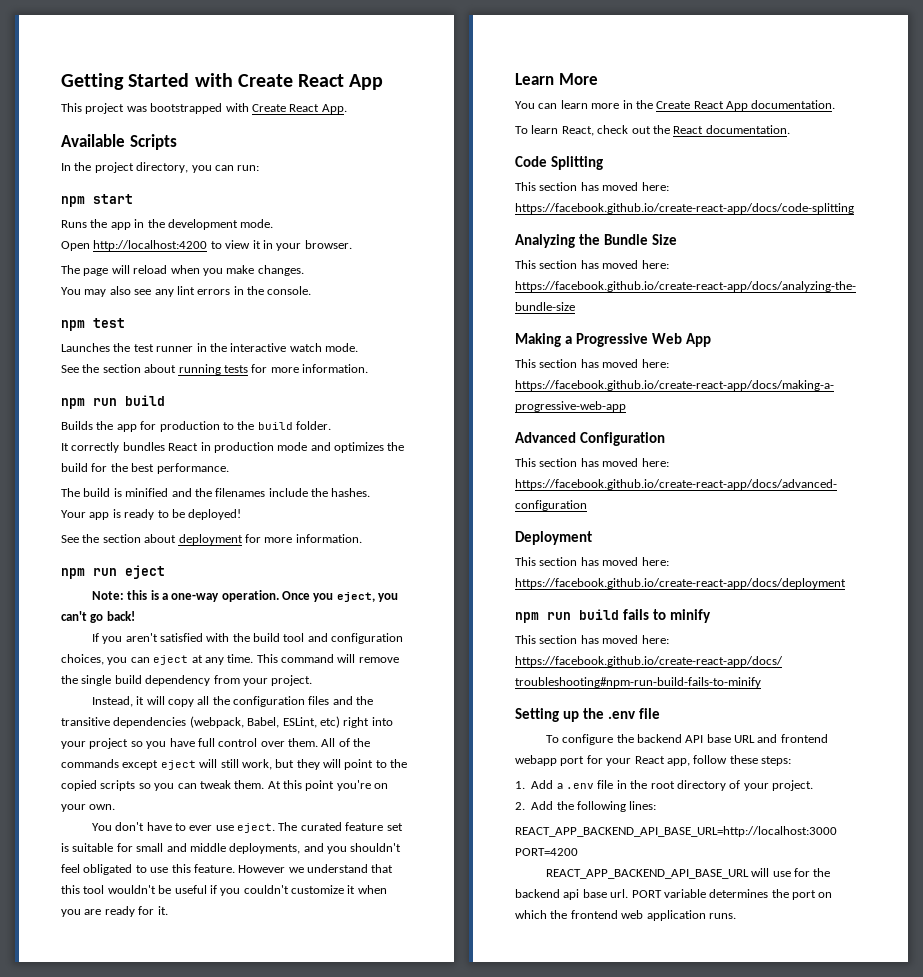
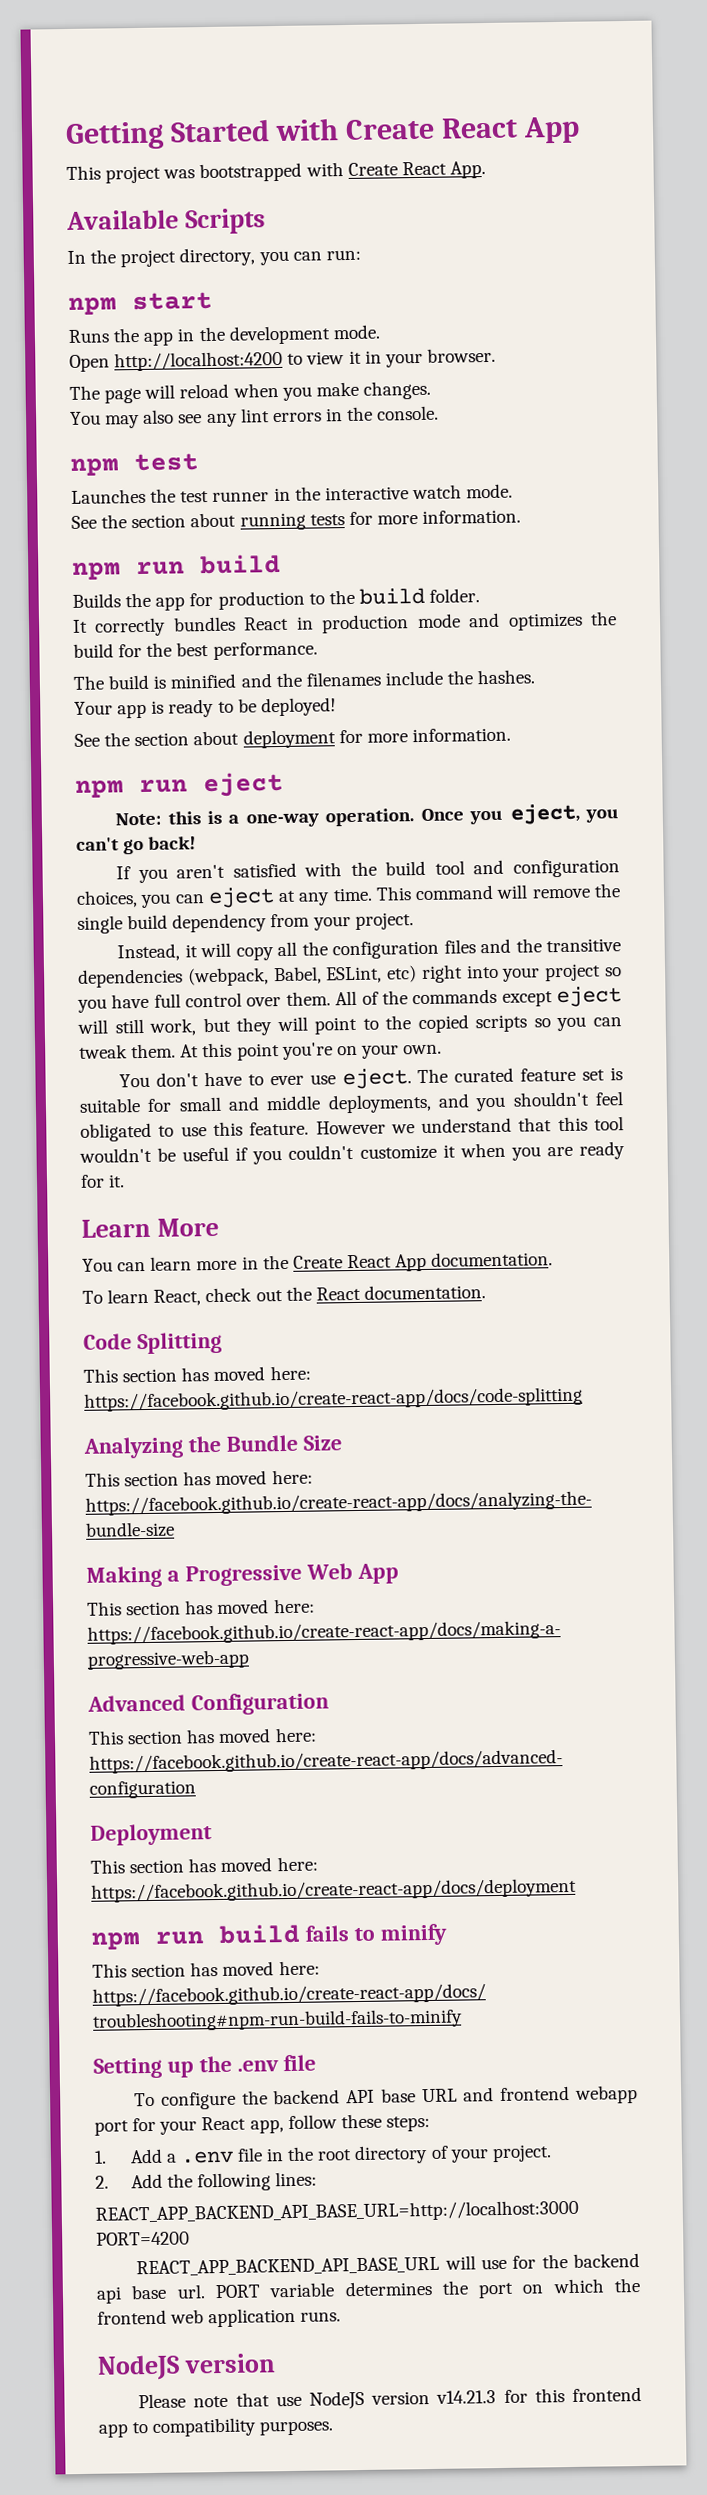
  PORT variable determines the port on which the frontend web application runs.
+ NodeJS version
+ Please note that use NodeJS version v14.21.3 for this frontend app to compatibility purposes.

